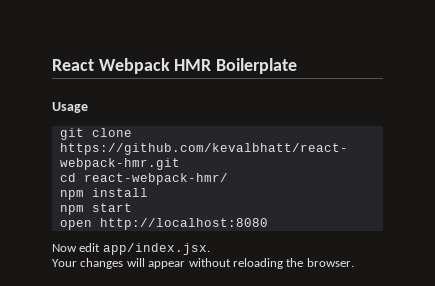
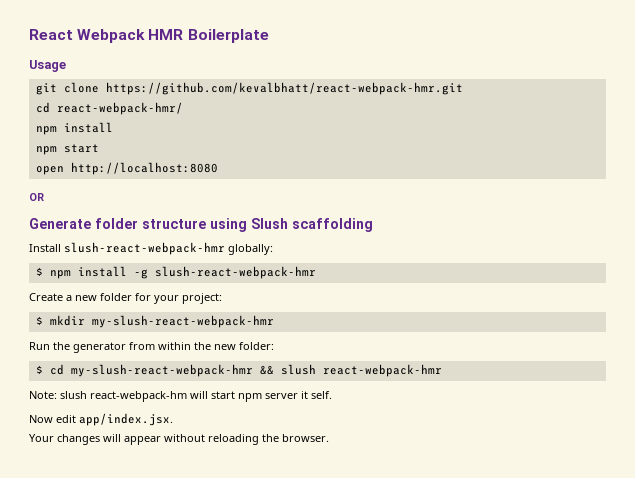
+ OR
+ Generate folder structure using Slush scaffolding
+ Install slush-react-webpack-hmr globally:
+ $ npm install -g slush-react-webpack-hmr
+ Create a new folder for your project:
+ $ mkdir my-slush-react-webpack-hmr
+ Run the generator from within the new folder:
+ $ cd my-slush-react-webpack-hmr && slush react-webpack-hmr
+ Note: slush react-webpack-hm will start npm server it self.

